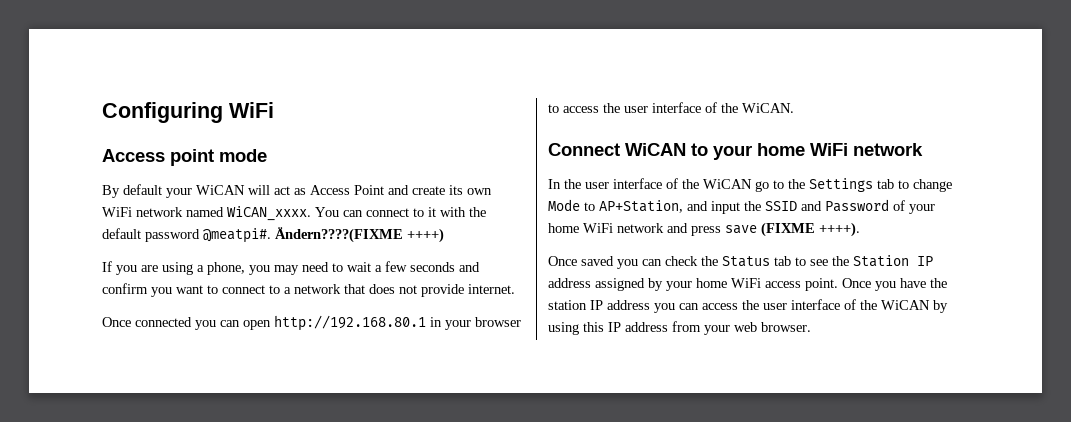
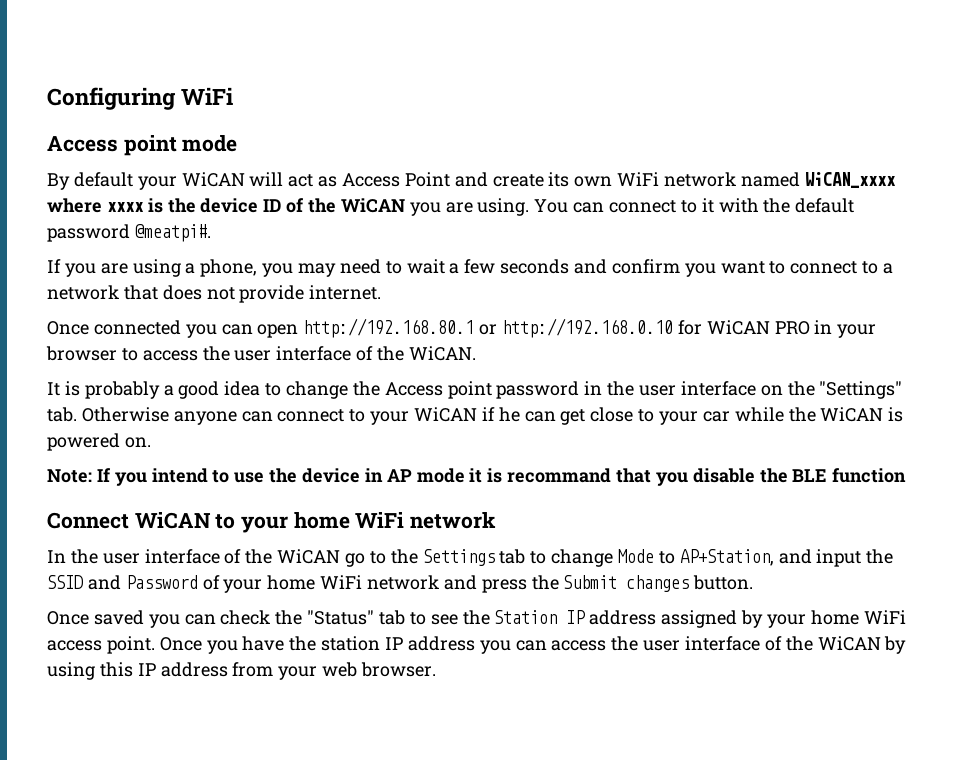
- By default your WiCAN will act as Access Point and create its own WiFi network named WiCAN_xxxx.
+ By default your WiCAN will act as Access Point and create its own WiFi network named WiCAN_xxxx where xxxx is the device ID of the WiCAN you are using.
- Ändern????(FIXME ++++)
- Once connected you can open http://192.168.80.1 in your browser to access the user interface of the WiCAN.
+ Once connected you can open http://192.168.80.1 or http://192.168.0.10 for WiCAN PRO in your browser to access the user interface of the WiCAN.
+ It is probably a good idea to change the Access point password in the user interface on the "Settings" tab. Otherwise anyone can connect to your WiCAN if he can get close to your car while the WiCAN is powered on.
+ Note: If you intend to use the device in AP mode it is recommand that you disable the BLE function
- In the user interface of the WiCAN go to the Settings tab to change Mode to AP+Station, and input the SSID and Password of your home WiFi network and press save (FIXME ++++).
+ In the user interface of the WiCAN go to the Settings tab to change Mode to AP+Station, and input the SSID and Password of your home WiFi network and press the Submit changes button.
- Once saved you can check the Status tab to see the Station IP address assigned by your home WiFi access point.
+ Once saved you can check the "Status" tab to see the Station IP address assigned by your home WiFi access point.

